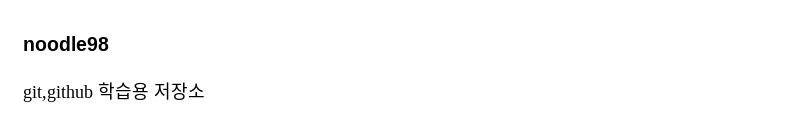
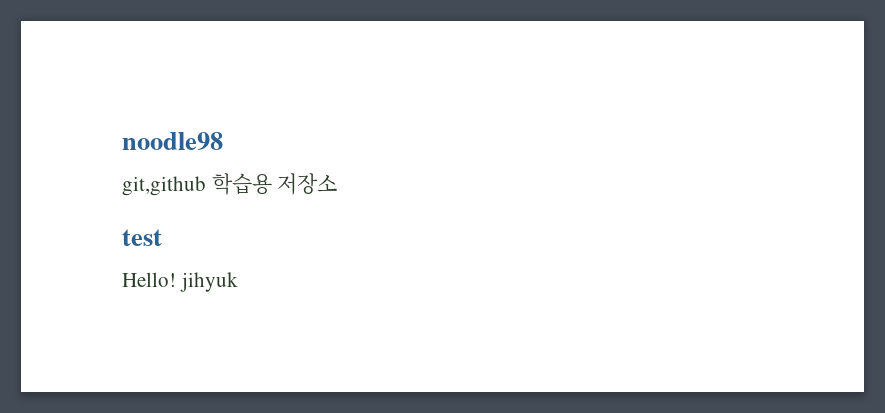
+ test
+ Hello! jihyuk

